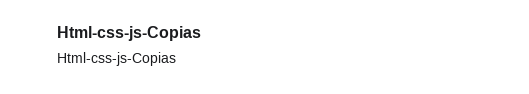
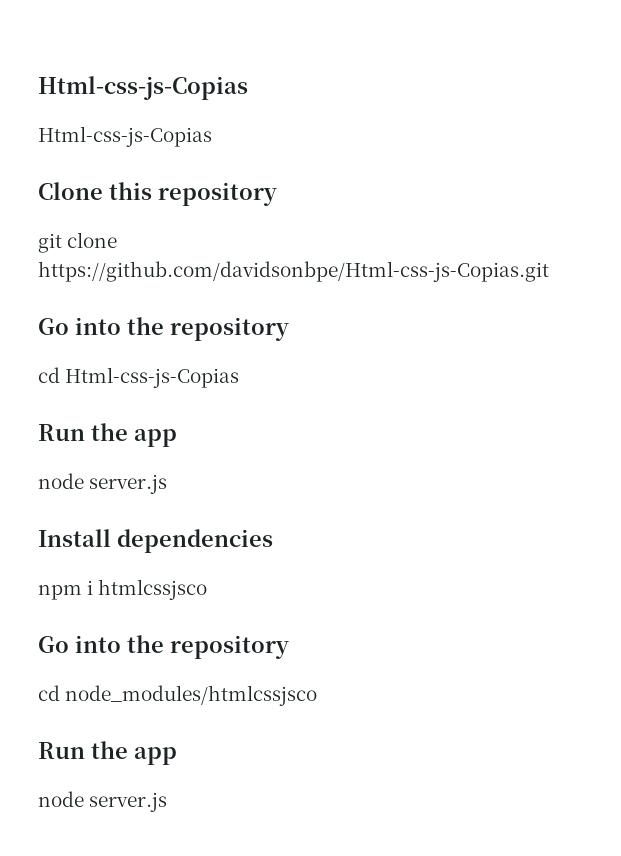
+ Clone this repository
+ git clone https://github.com/davidsonbpe/Html-css-js-Copias.git
+ Go into the repository
+ cd Html-css-js-Copias
+ Run the app
+ node server.js
+ Install dependencies
+ npm i htmlcssjsco
+ Go into the repository
+ cd node_modules/htmlcssjsco
+ Run the app
+ node server.js

